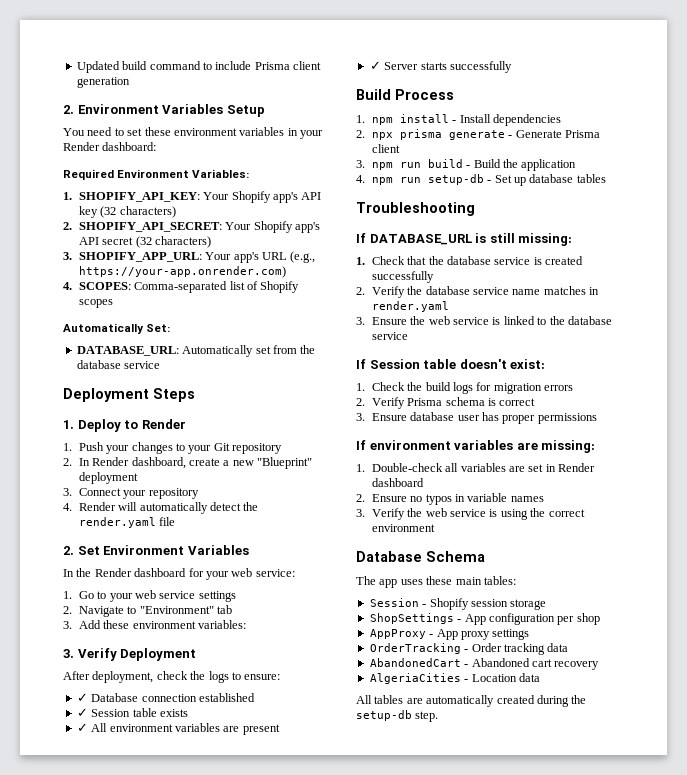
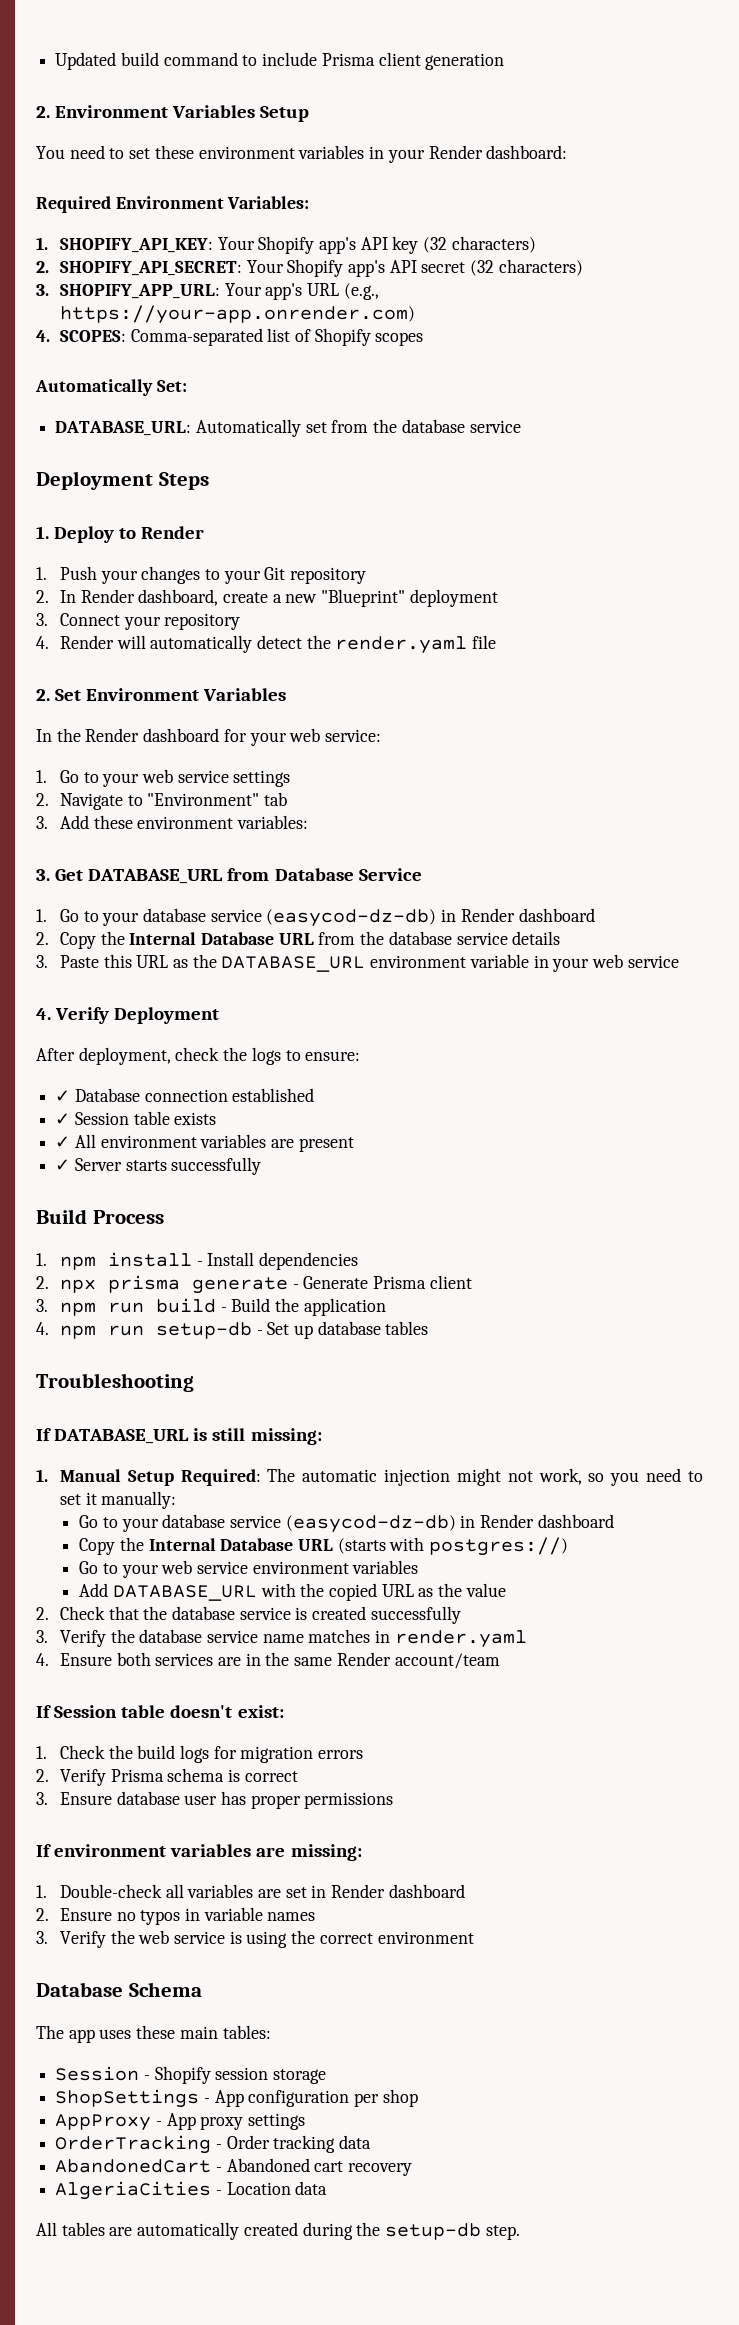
- 3. Verify Deployment
+ 3. Get DATABASE_URL from Database Service
+ 1. Go to your database service (easycod-dz-db) in Render dashboard
+ 2. Copy the Internal Database URL from the database service details
+ 3. Paste this URL as the DATABASE_URL environment variable in your web service
+ 4. Verify Deployment
- 1. Check that the database service is created successfully
+ 1. Manual Setup Required: The automatic injection might not work, so you need to set it manually:
+ Go to your database service (easycod-dz-db) in Render dashboard
+ Copy the Internal Database URL (starts with postgres://)
+ Go to your web service environment variables
+ Add DATABASE_URL with the copied URL as the value
+ 2. Check that the database service is created successfully
- 2. Verify the database service name matches in render.yaml
+ 3. Verify the database service name matches in render.yaml
- 3. Ensure the web service is linked to the database service
+ 4. Ensure both services are in the same Render account/team

